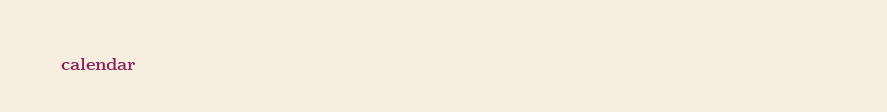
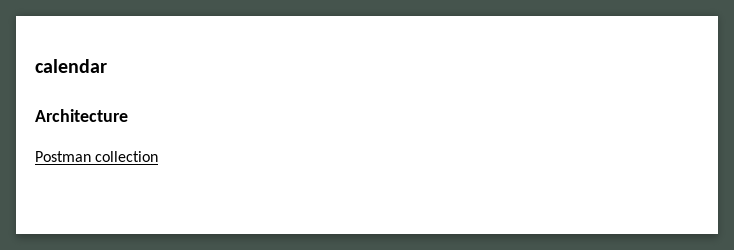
+ Architecture
+ Postman collection

